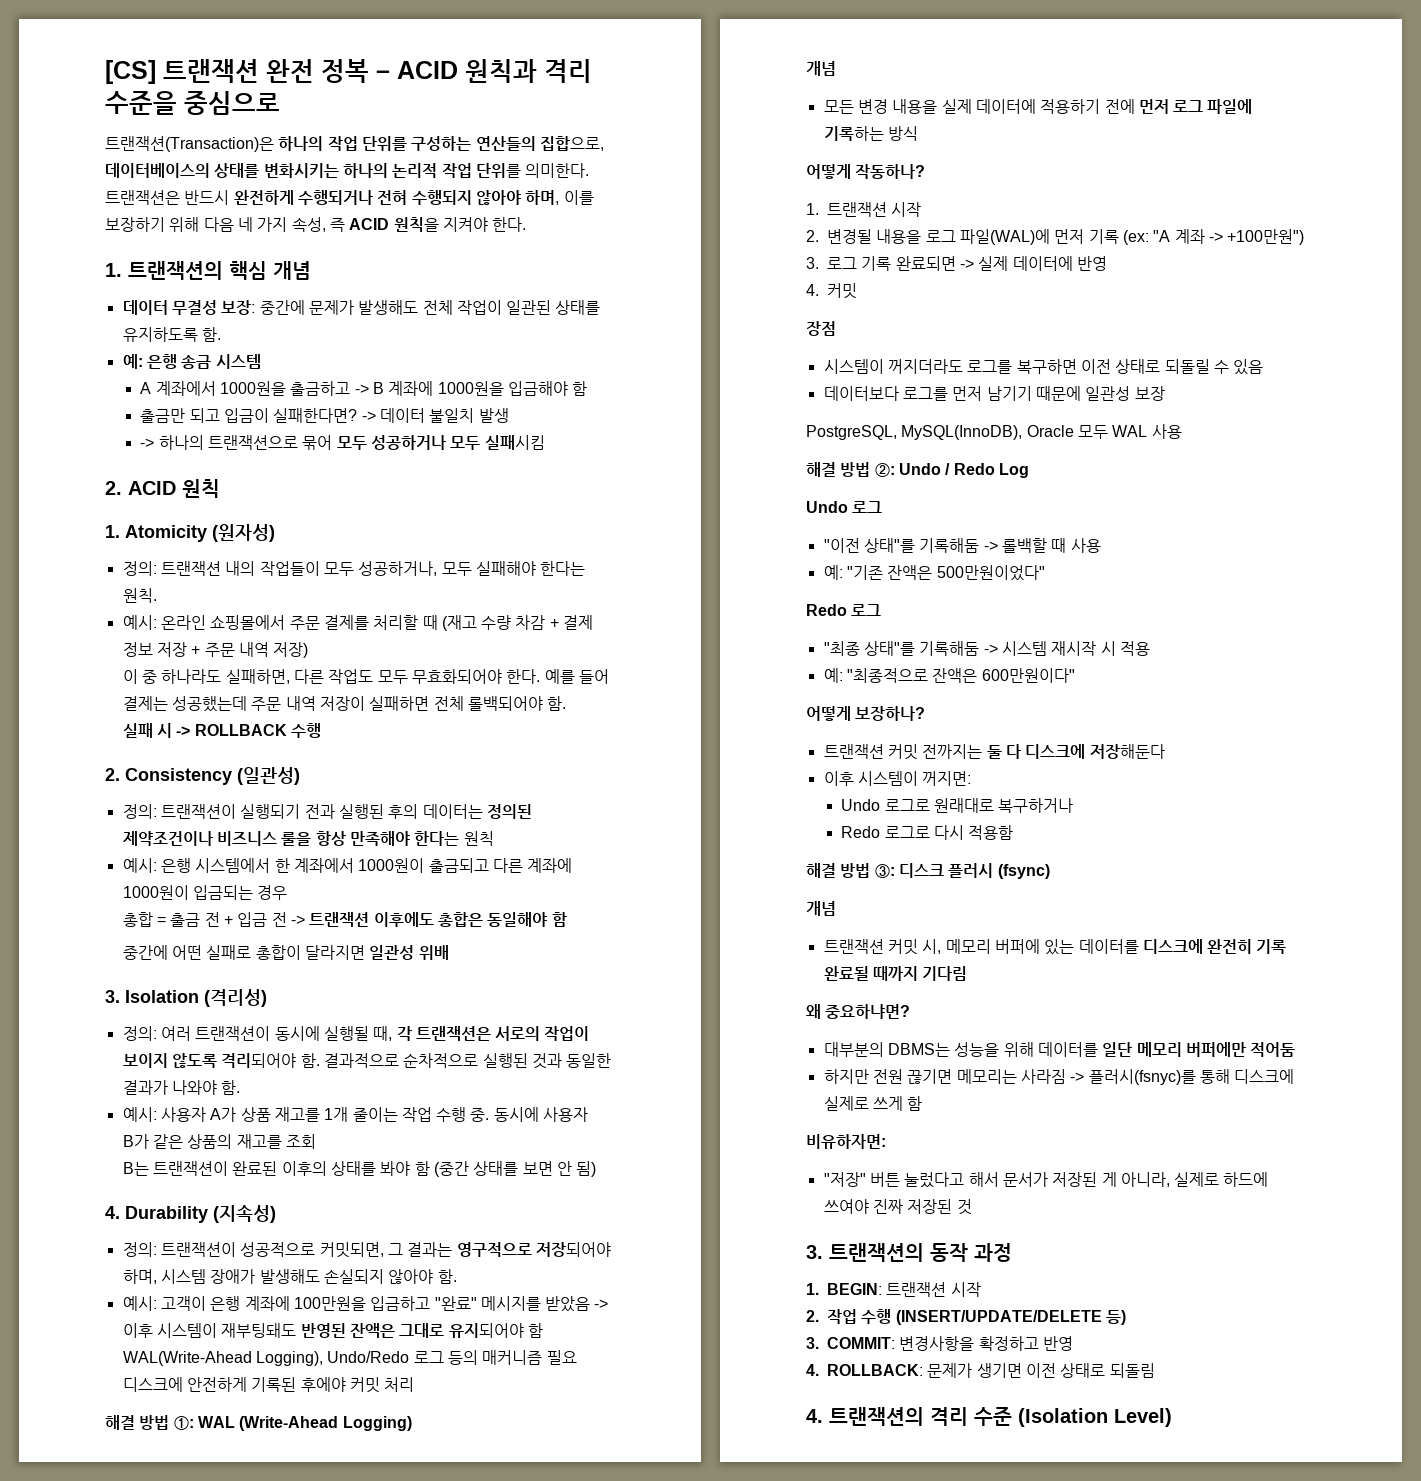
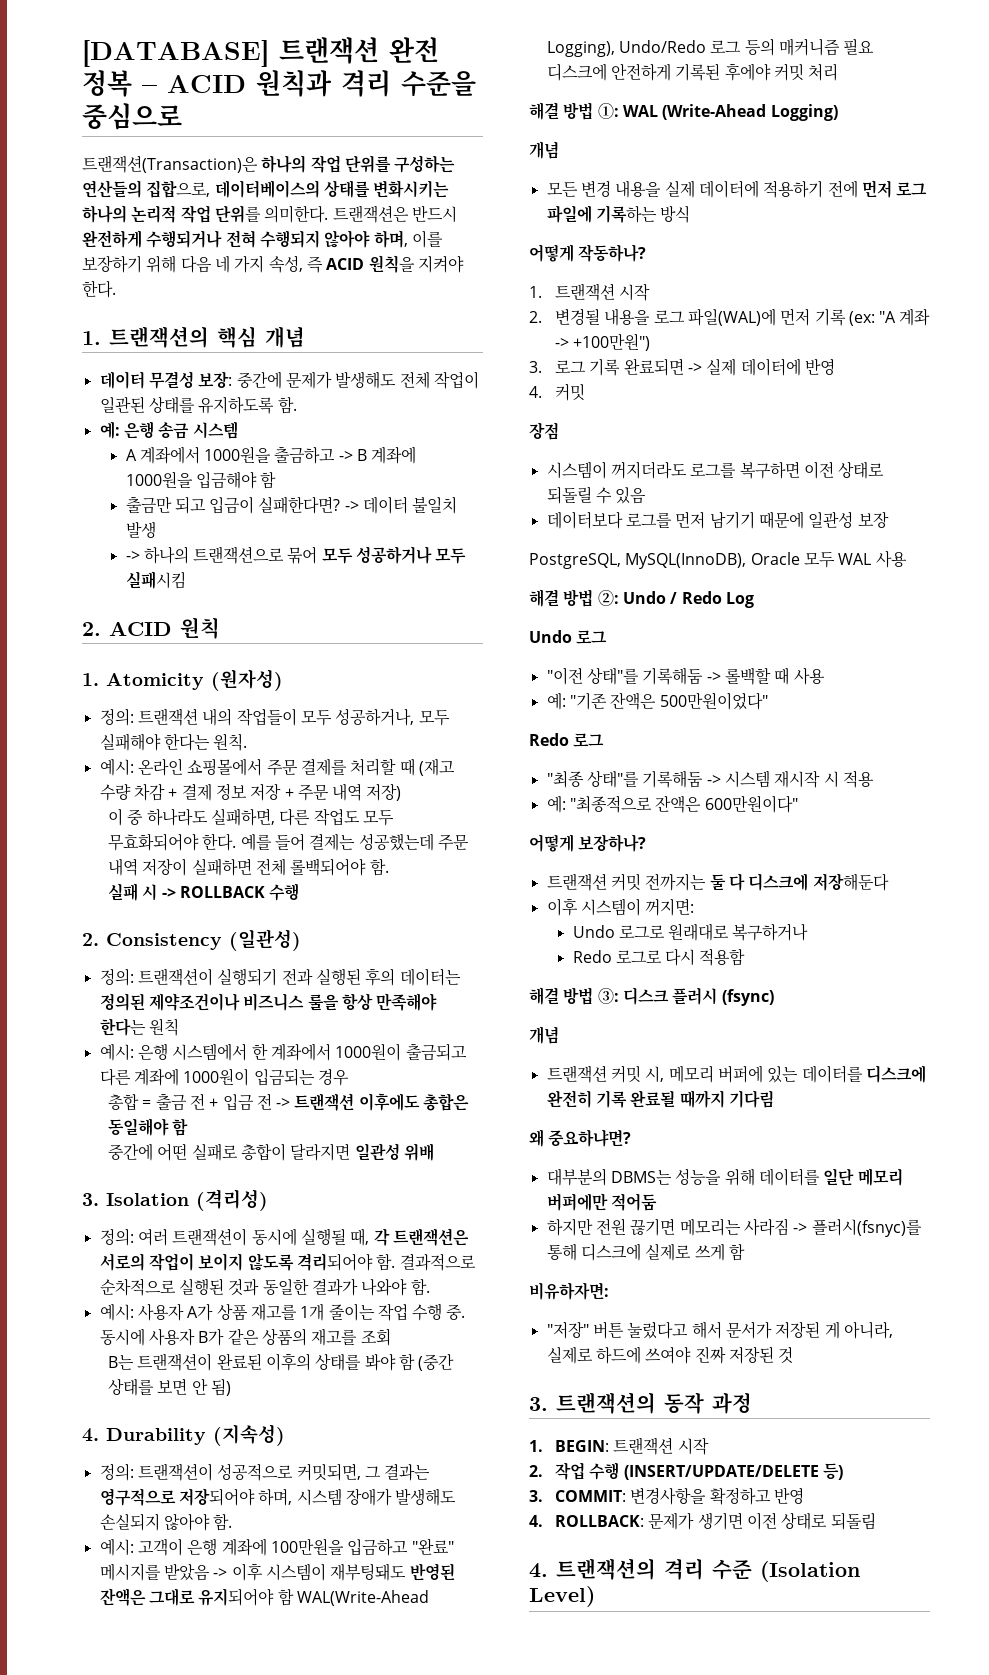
- [CS] 트랜잭션 완전 정복 – ACID 원칙과 격리 수준을 중심으로
+ [DATABASE] 트랜잭션 완전 정복 – ACID 원칙과 격리 수준을 중심으로

